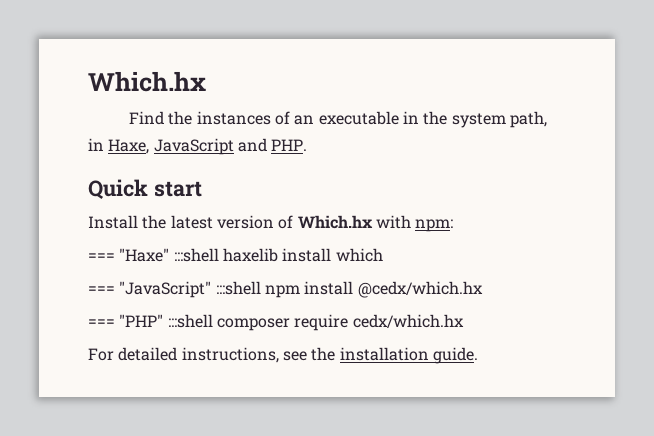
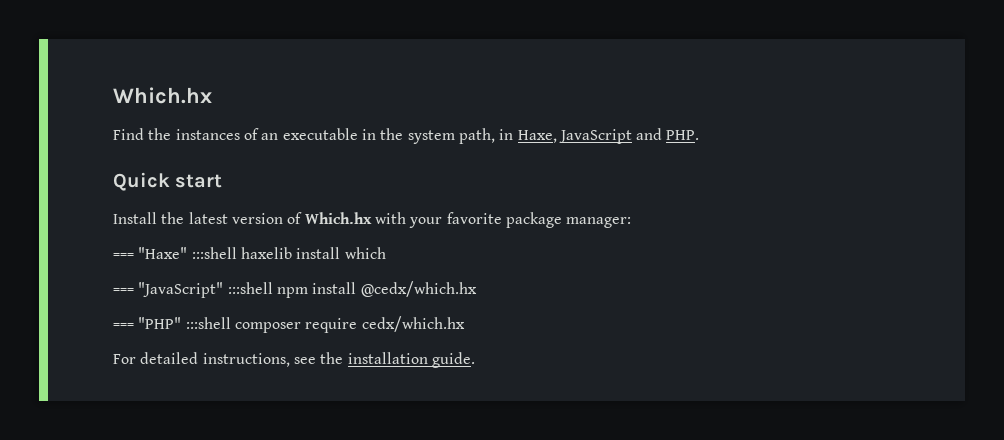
- Install the latest version of Which.hx with npm:
+ Install the latest version of Which.hx with your favorite package manager:

